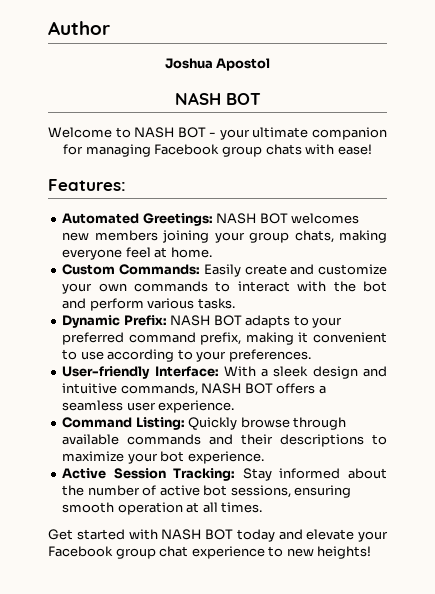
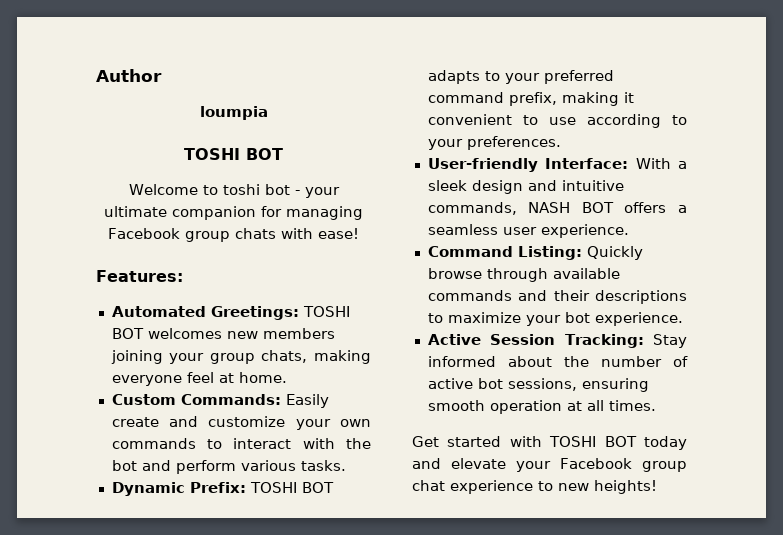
- Joshua Apostol
- NASH BOT
+ loumpia
+ TOSHI BOT
- Welcome to NASH BOT - your ultimate companion for managing Facebook group chats with ease!
+ Welcome to toshi bot - your ultimate companion for managing Facebook group chats with ease!
- Automated Greetings: NASH BOT welcomes new members joining your group chats, making everyone feel at home.
+ Automated Greetings: TOSHI BOT welcomes new members joining your group chats, making everyone feel at home.
- Dynamic Prefix: NASH BOT adapts to your preferred command prefix, making it convenient to use according to your preferences.
+ Dynamic Prefix: TOSHI BOT adapts to your preferred command prefix, making it convenient to use according to your preferences.
- Get started with NASH BOT today and elevate your Facebook group chat experience to new heights!
+ Get started with TOSHI BOT today and elevate your Facebook group chat experience to new heights!

